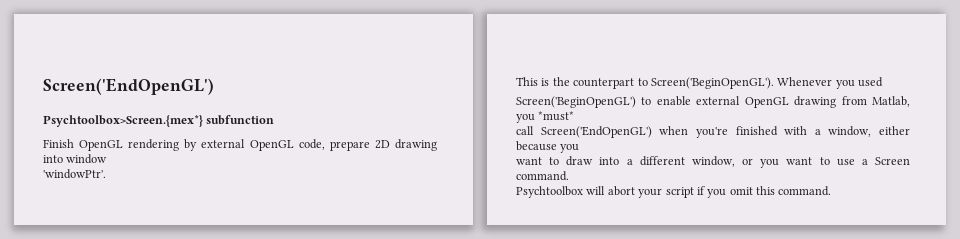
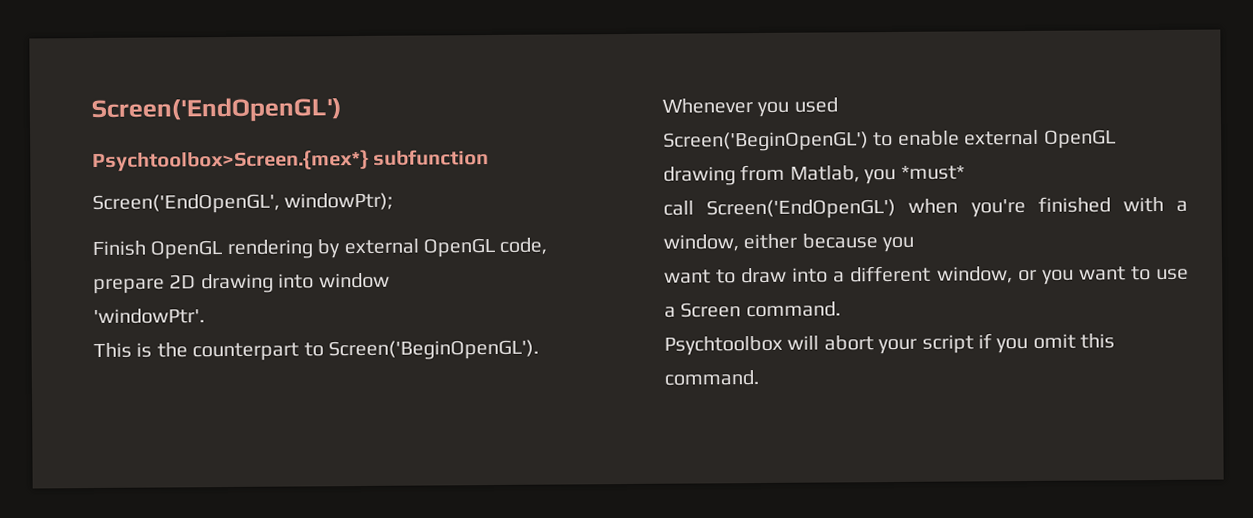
+ Screen('EndOpenGL', windowPtr);

